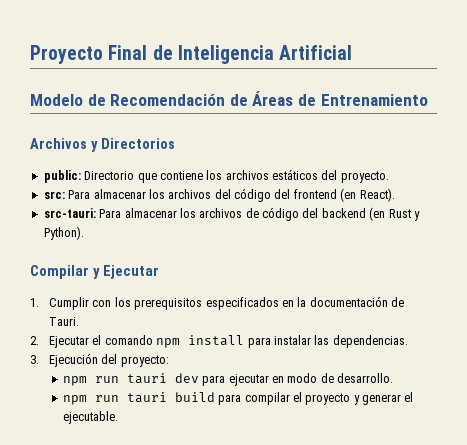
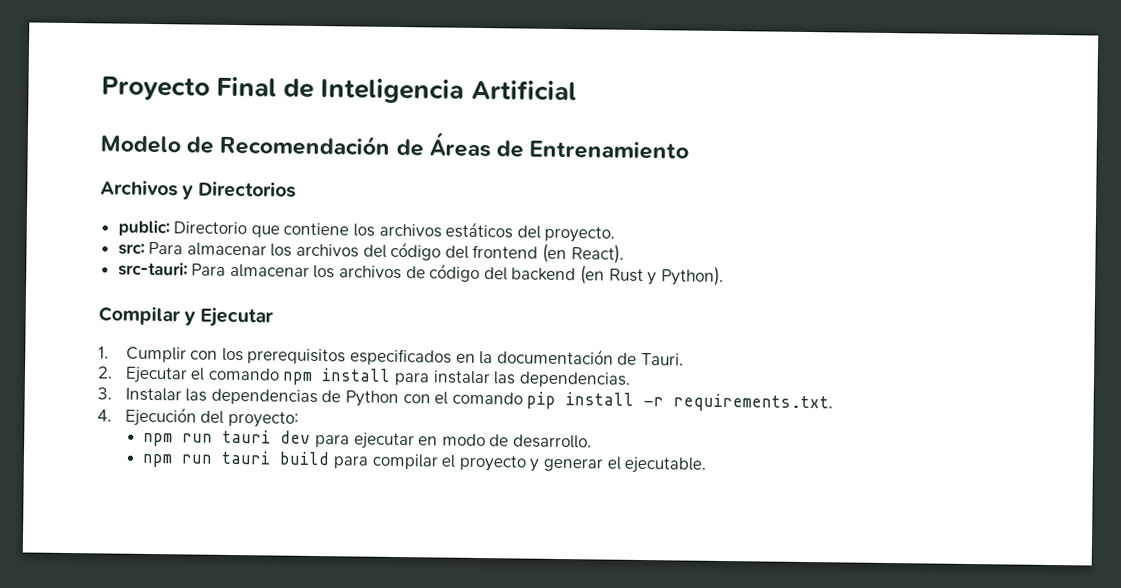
- 3. Ejecución del proyecto:
+ 3. Instalar las dependencias de Python con el comando pip install -r requirements.txt.
+ 4. Ejecución del proyecto:

